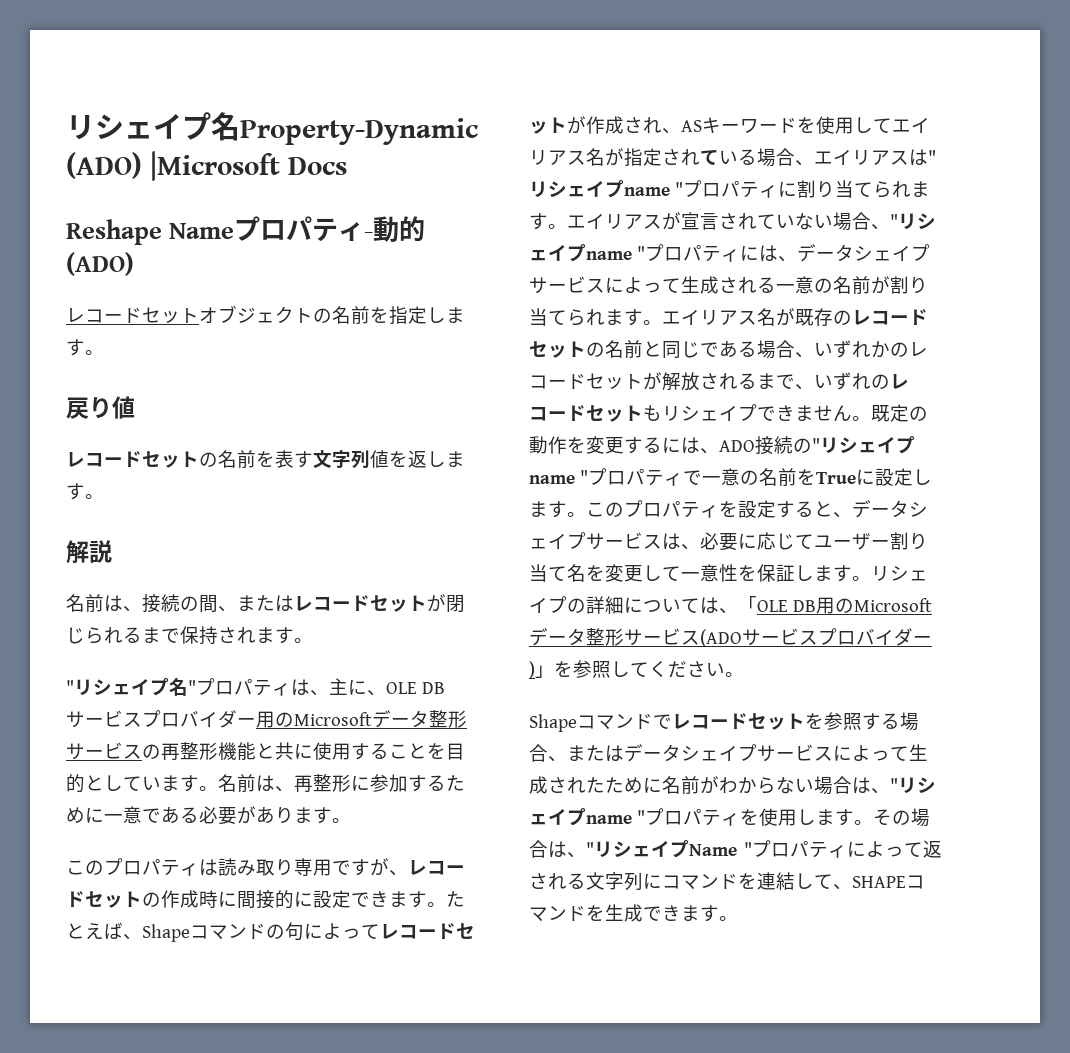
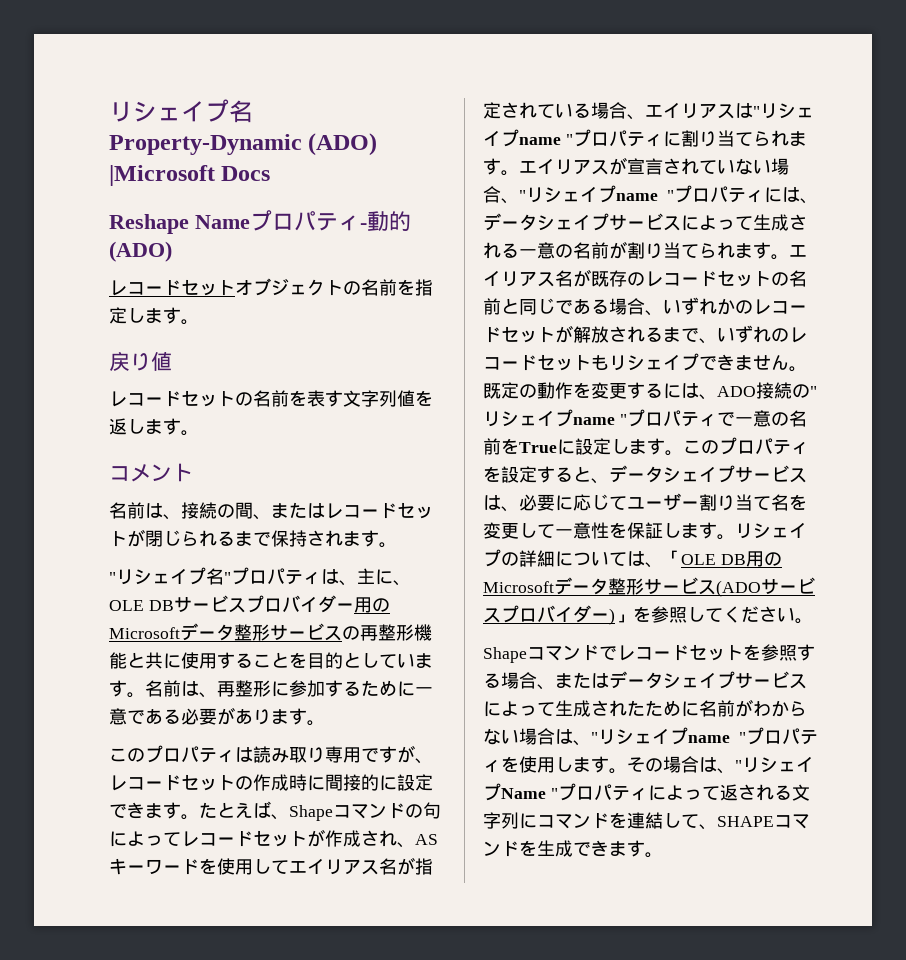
- 解説
+ コメント

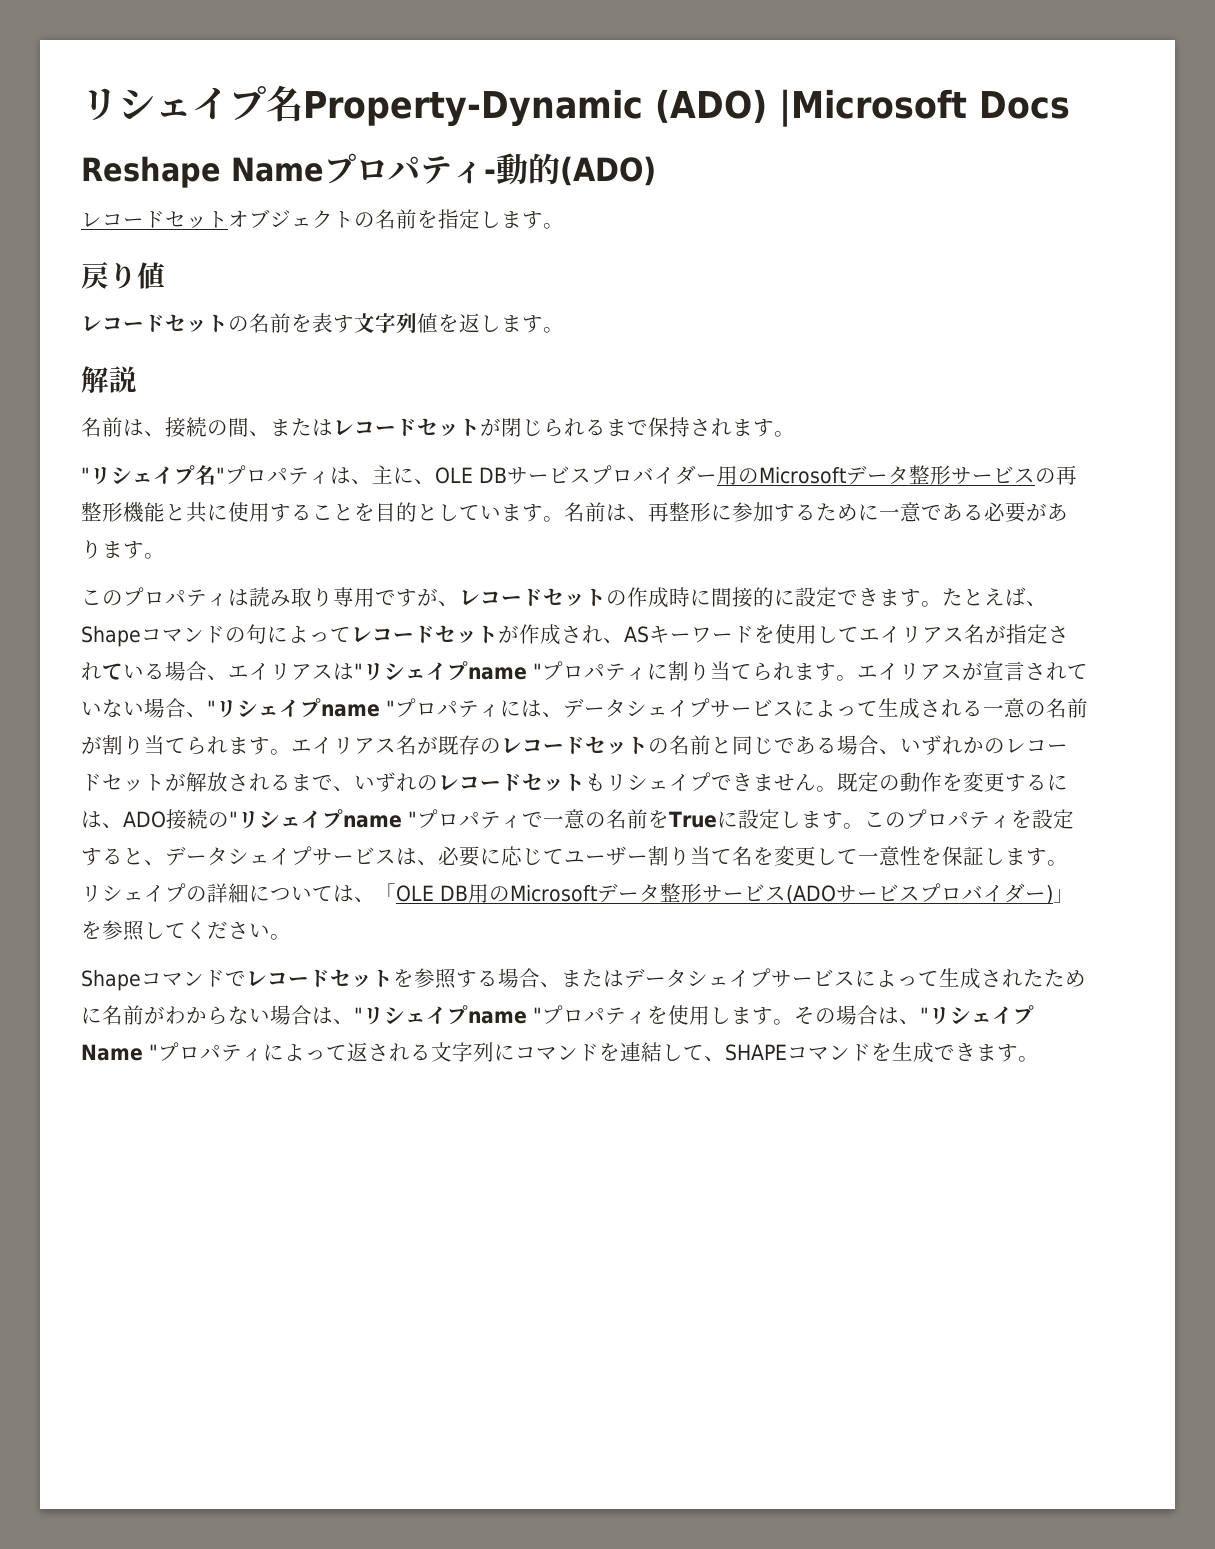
- コメント
+ 解説

